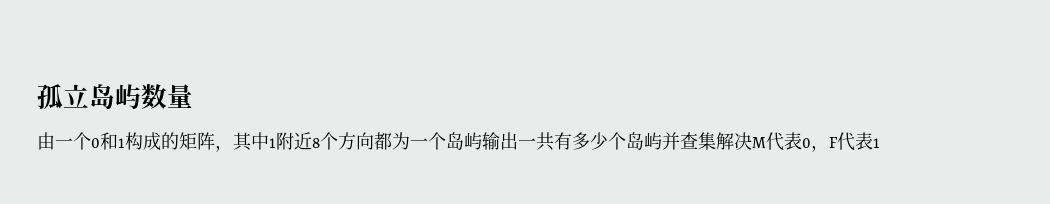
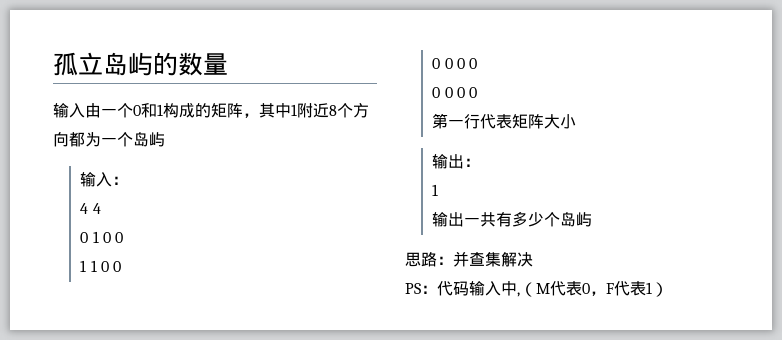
- 孤立岛屿数量
+ 孤立岛屿的数量
- 由一个0和1构成的矩阵，其中1附近8个方向都为一个岛屿输出一共有多少个岛屿并查集解决M代表0，F代表1
+ 输入由一个0和1构成的矩阵，其中1附近8个方向都为一个岛屿
+ 输入：
+ 4 4
+ 0 1 0 0
+ 1 1 0 0
+ 0 0 0 0
+ 0 0 0 0
+ 第一行代表矩阵大小
+ 输出：
+ 1
+ 输出一共有多少个岛屿
+ 思路：并查集解决
+ PS：代码输入中,（M代表0，F代表1）

